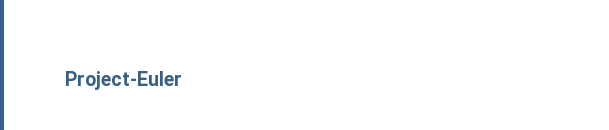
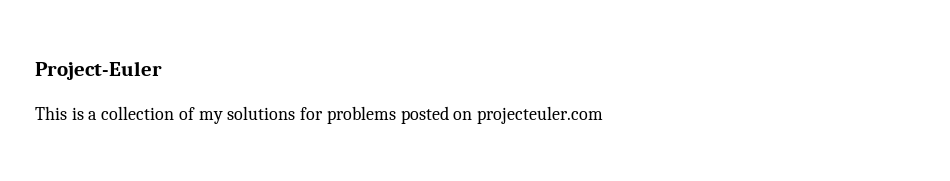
+ This is a collection of my solutions for problems posted on projecteuler.com

